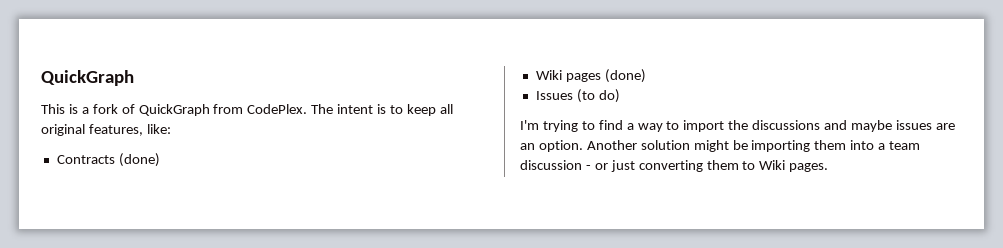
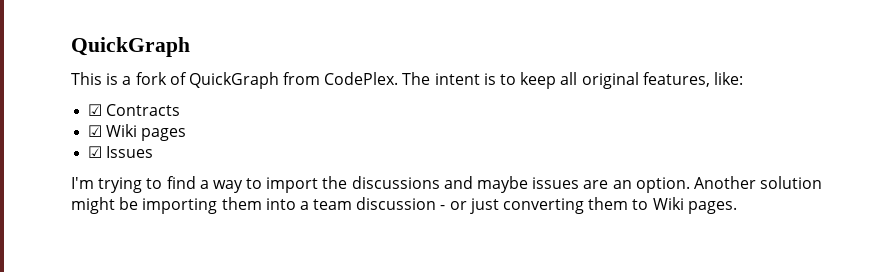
- Contracts (done)
- Wiki pages (done)
- Issues (to do)
+ ☑ Contracts
+ ☑ Wiki pages
+ ☑ Issues

